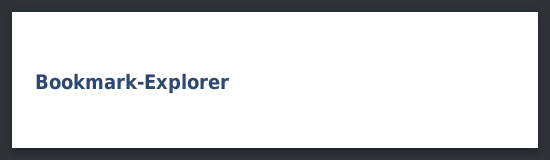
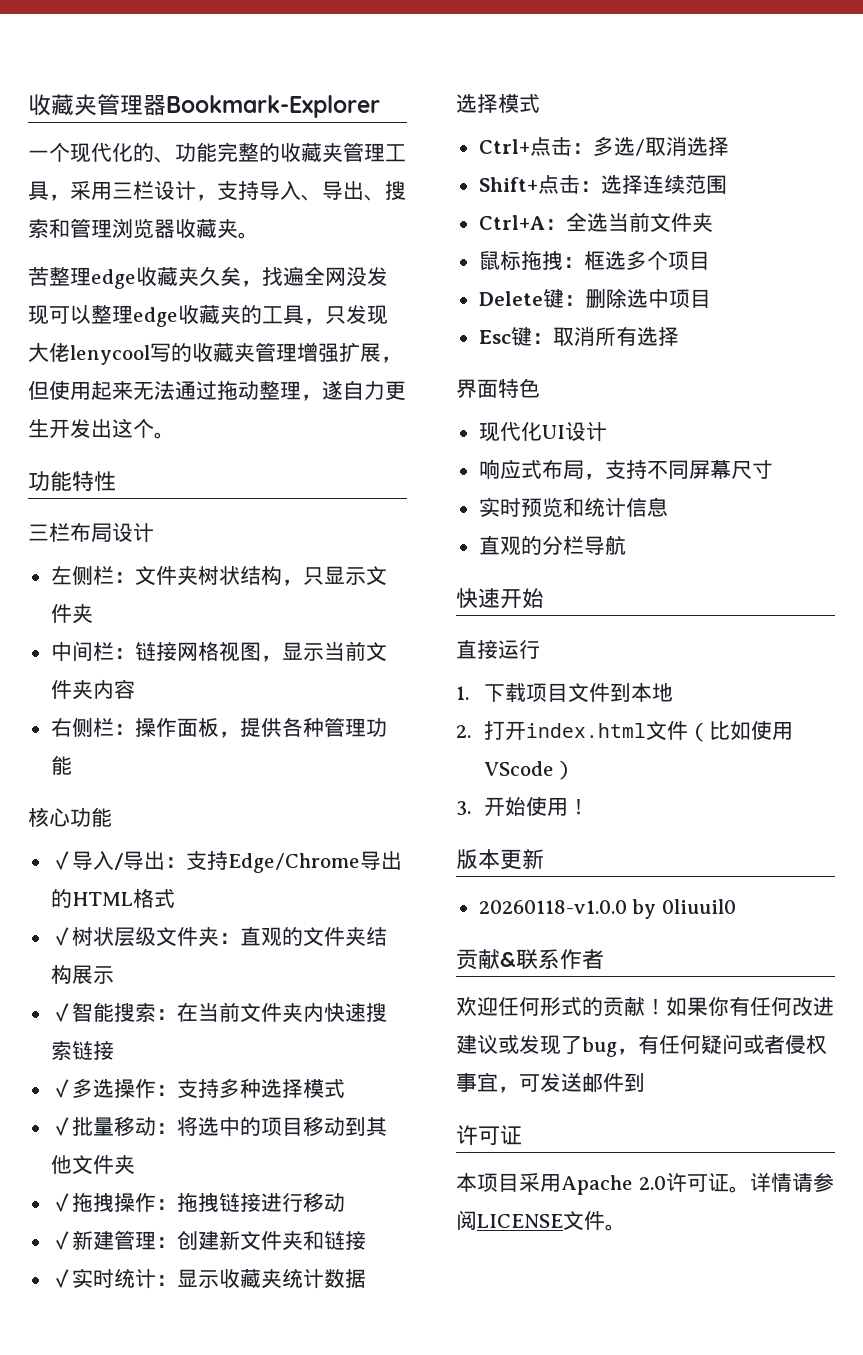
- Bookmark-Explorer
+ 收藏夹管理器Bookmark-Explorer
+ 一个现代化的、功能完整的收藏夹管理工具，采用三栏设计，支持导入、导出、搜索和管理浏览器收藏夹。
+ 苦整理edge收藏夹久矣，找遍全网没发现可以整理edge收藏夹的工具，只发现大佬lenycool写的收藏夹管理增强扩展，但使用起来无法通过拖动整理，遂自力更生开发出这个。
+ 功能特性
+ 三栏布局设计
+ 左侧栏：文件夹树状结构，只显示文件夹
+ 中间栏：链接网格视图，显示当前文件夹内容
+ 右侧栏：操作面板，提供各种管理功能
+ 核心功能
+ ✓导入/导出：支持Edge/Chrome导出的HTML格式
+ ✓树状层级文件夹：直观的文件夹结构展示
+ ✓智能搜索：在当前文件夹内快速搜索链接
+ ✓多选操作：支持多种选择模式
+ ✓批量移动：将选中的项目移动到其他文件夹
+ ✓拖拽操作：拖拽链接进行移动
+ ✓新建管理：创建新文件夹和链接
+ ✓实时统计：显示收藏夹统计数据
+ 选择模式
+ Ctrl+点击：多选/取消选择
+ Shift+点击：选择连续范围
+ Ctrl+A：全选当前文件夹
+ 鼠标拖拽：框选多个项目
+ Delete键：删除选中项目
+ Esc键：取消所有选择
+ 界面特色
+ 现代化UI设计
+ 响应式布局，支持不同屏幕尺寸
+ 实时预览和统计信息
+ 直观的分栏导航
+ 快速开始
+ 直接运行
+ 1.下载项目文件到本地
+ 2.打开index.html文件（比如使用VScode）
+ 3.开始使用！
+ 版本更新
+ 20260118-v1.0.0 by 0liuuil0
+ 贡献&联系作者
+ 欢迎任何形式的贡献！如果你有任何改进建议或发现了bug，有任何疑问或者侵权事宜，可发送邮件到
+ 许可证
+ 本项目采用Apache 2.0许可证。详情请参阅LICENSE文件。

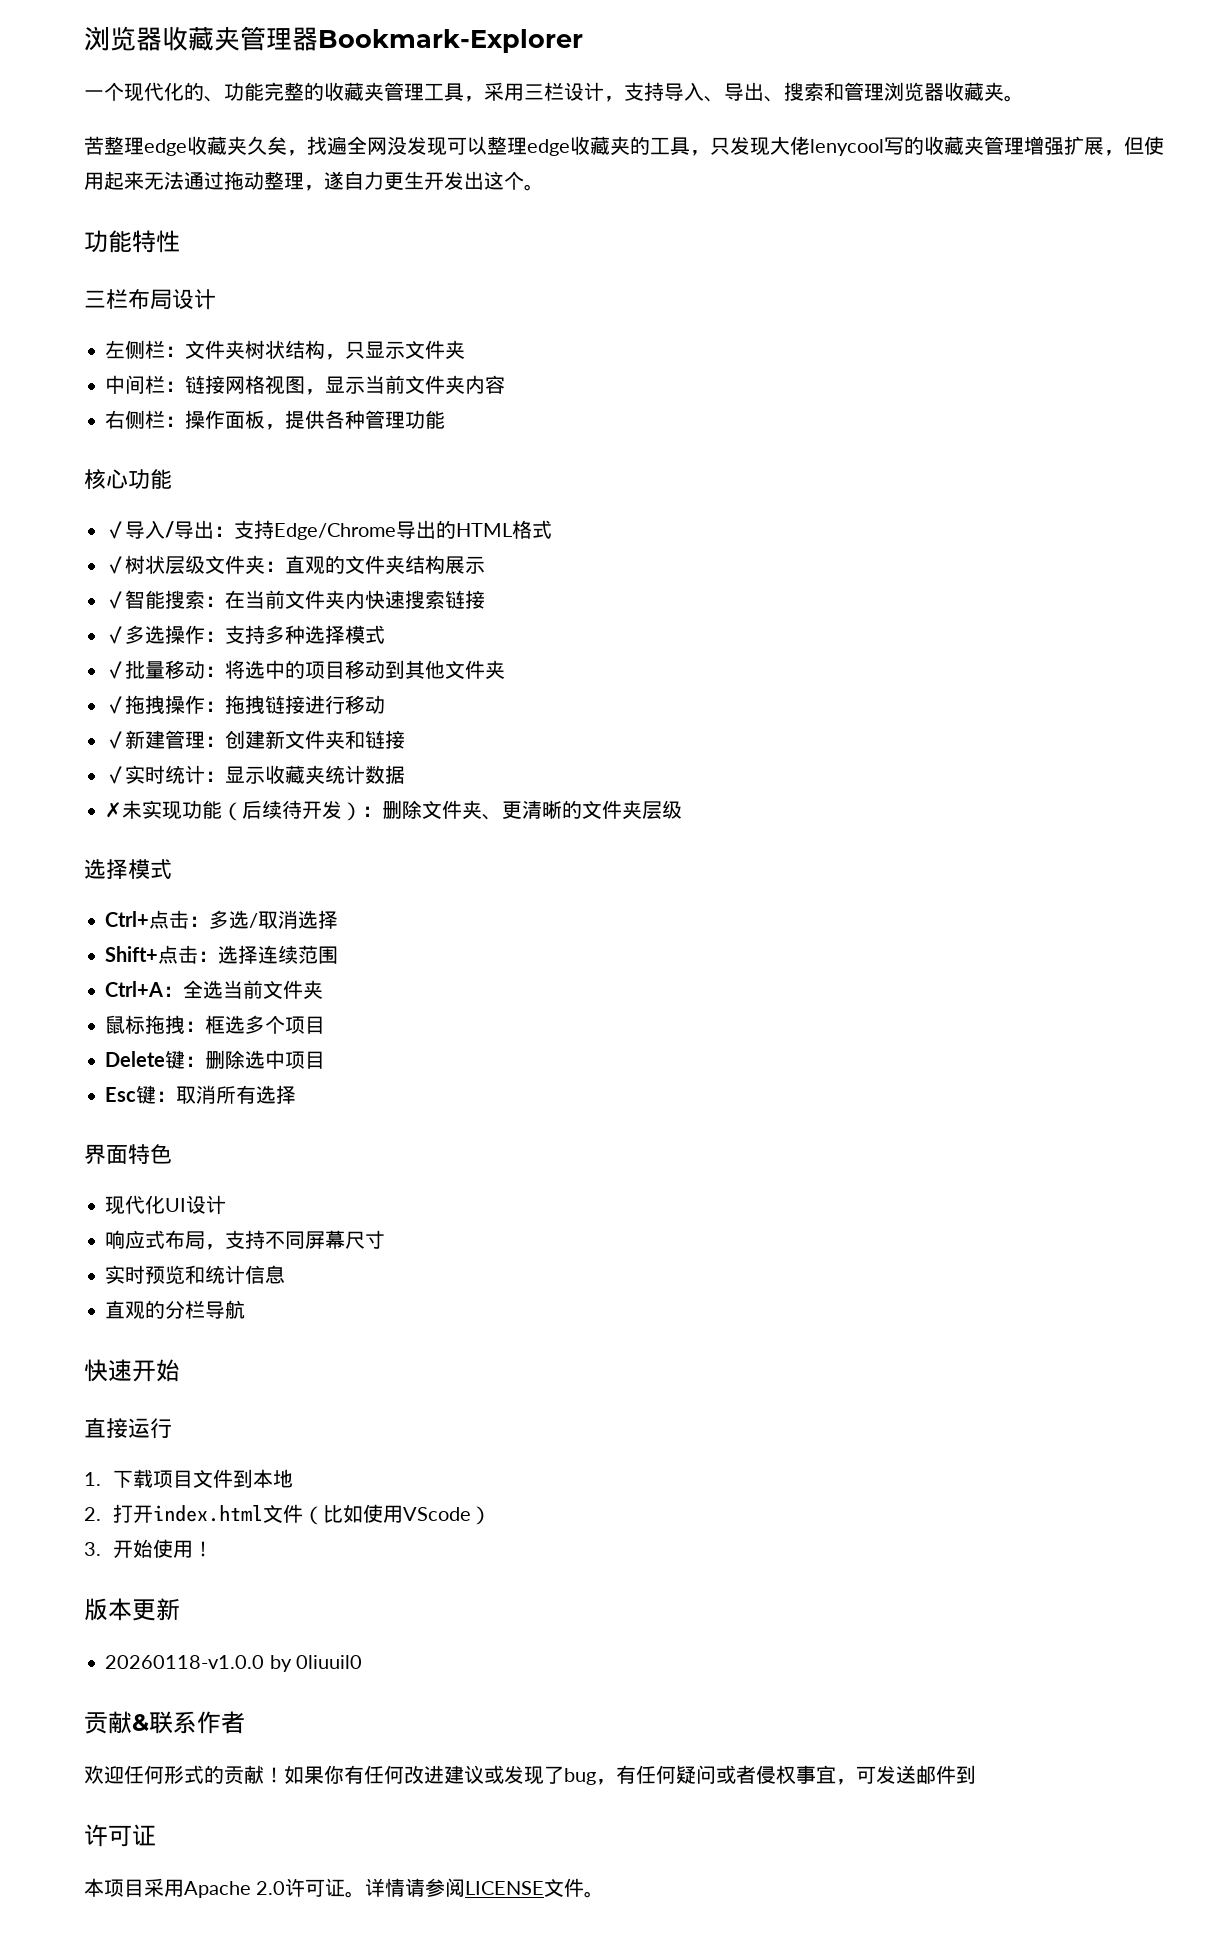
- 收藏夹管理器Bookmark-Explorer
+ 浏览器收藏夹管理器Bookmark-Explorer
+ ✗未实现功能（后续待开发）：删除文件夹、更清晰的文件夹层级

